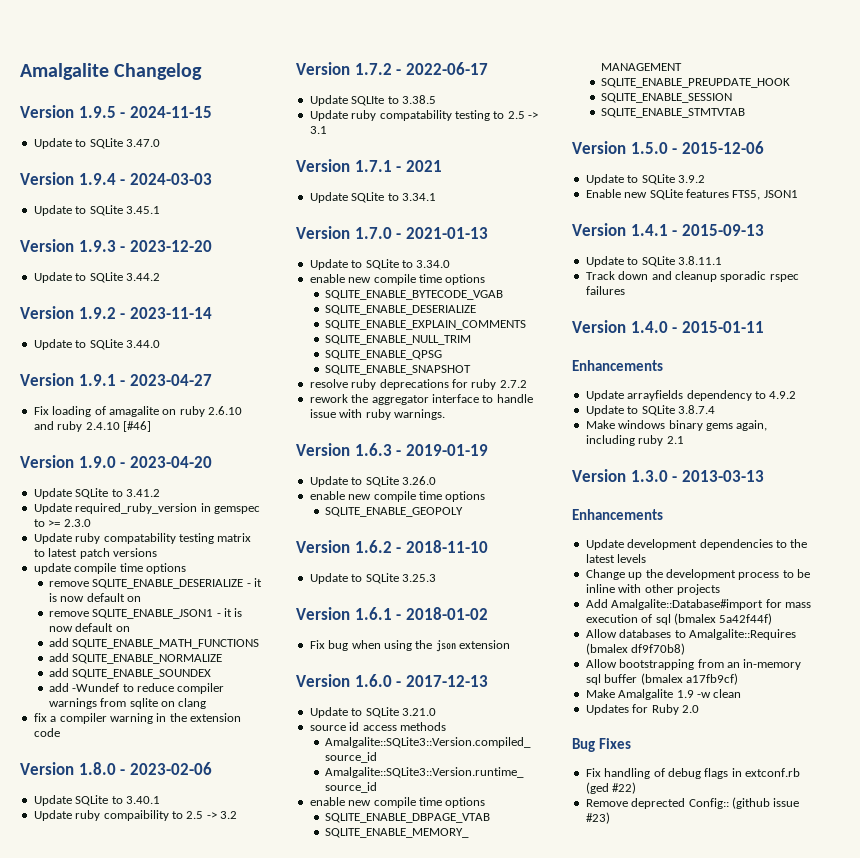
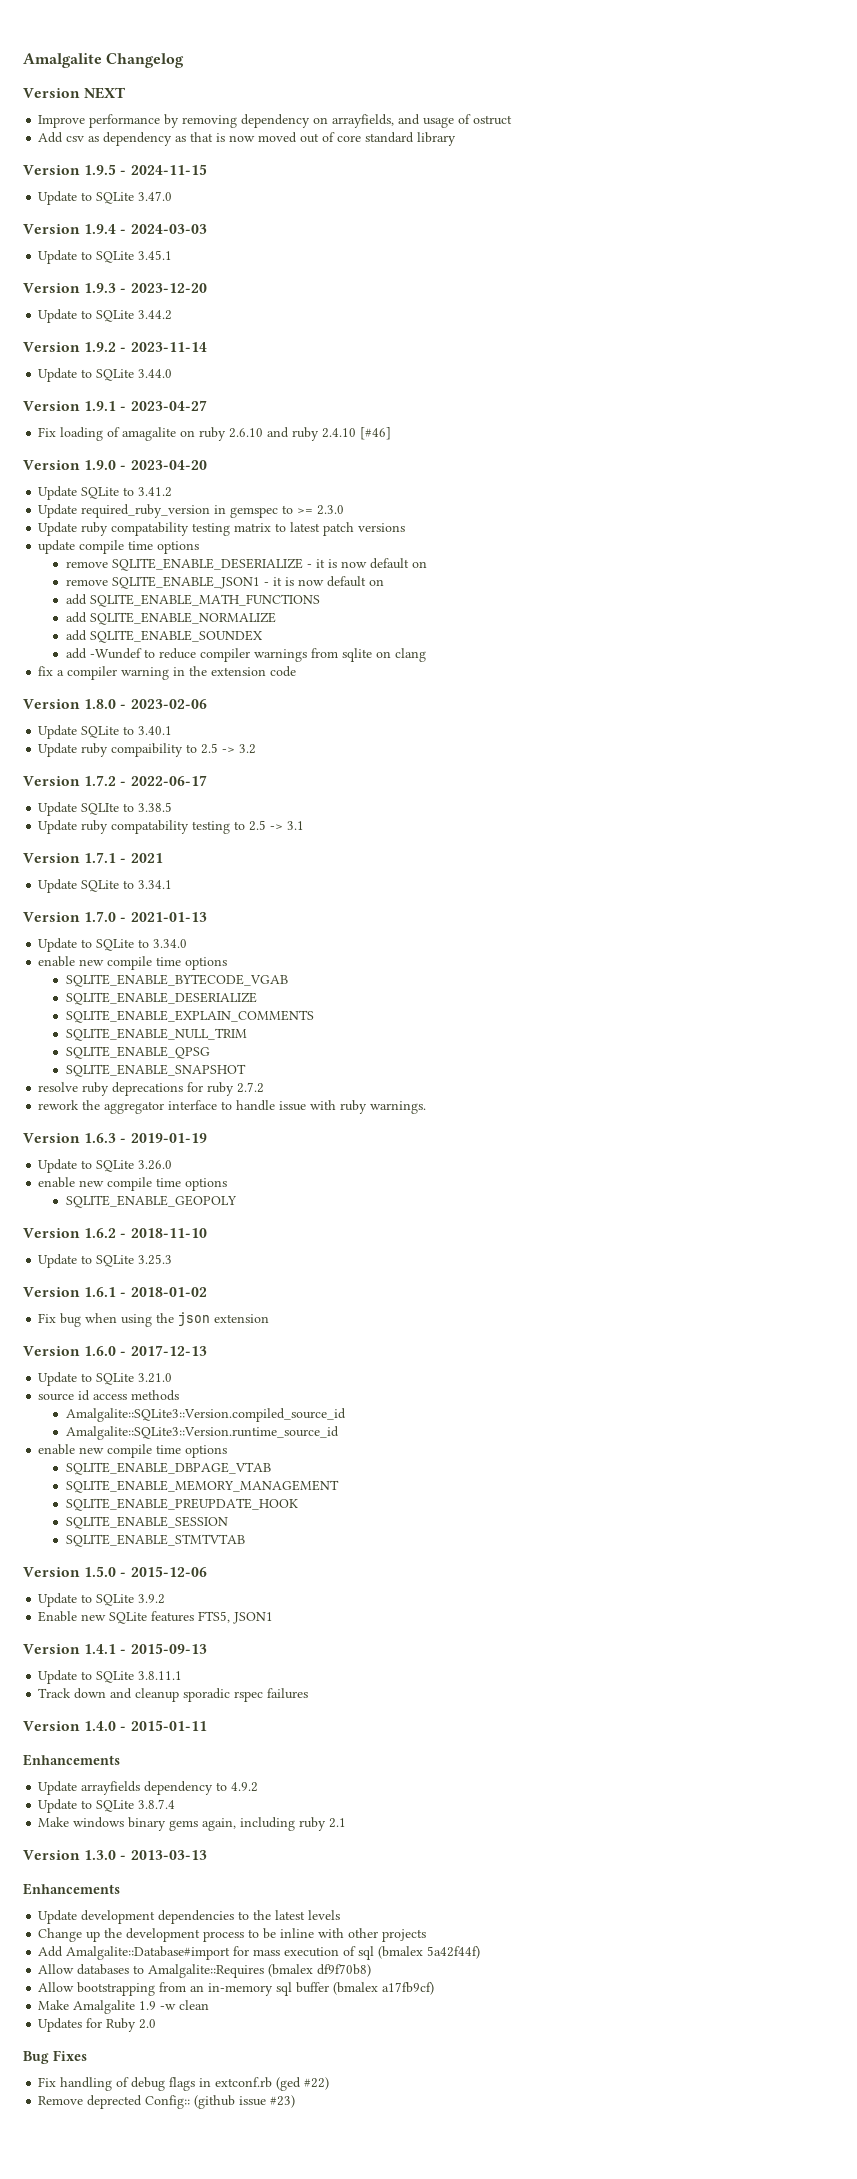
+ Version NEXT
+ Improve performance by removing dependency on arrayfields, and usage of ostruct
+ Add csv as dependency as that is now moved out of core standard library

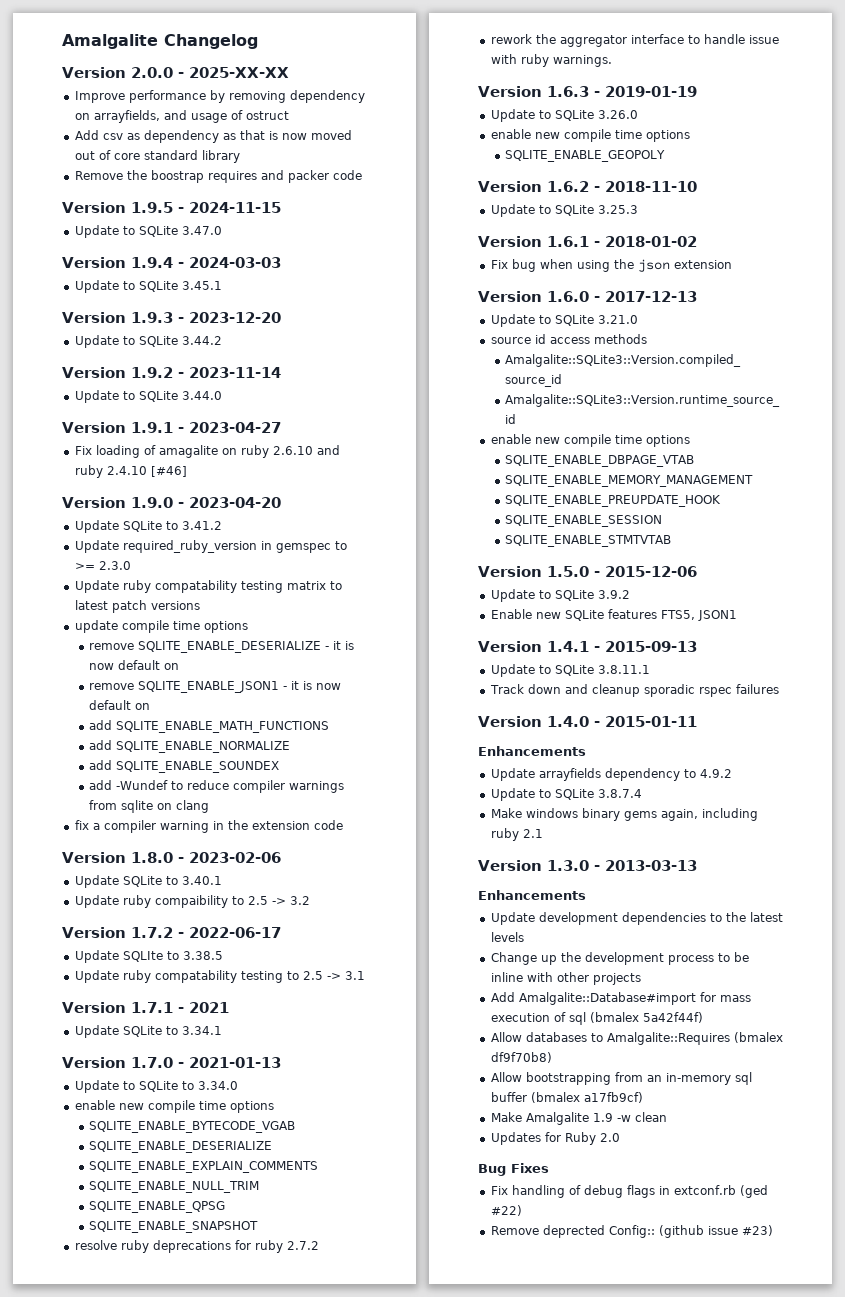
- Version NEXT
+ Version 2.0.0 - 2025-XX-XX
+ Remove the boostrap requires and packer code

